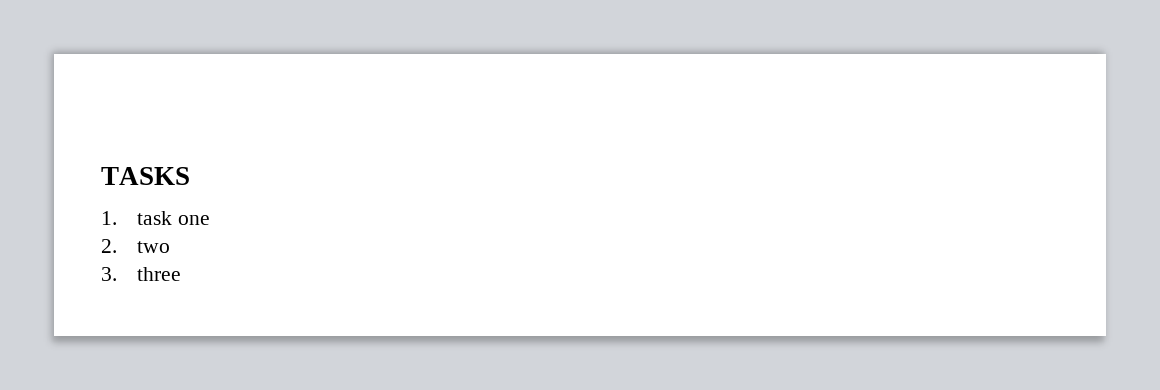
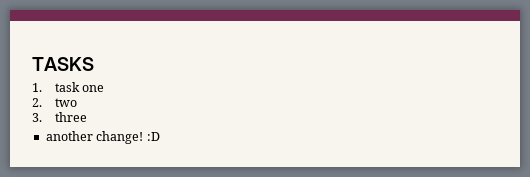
+ another change! :D

